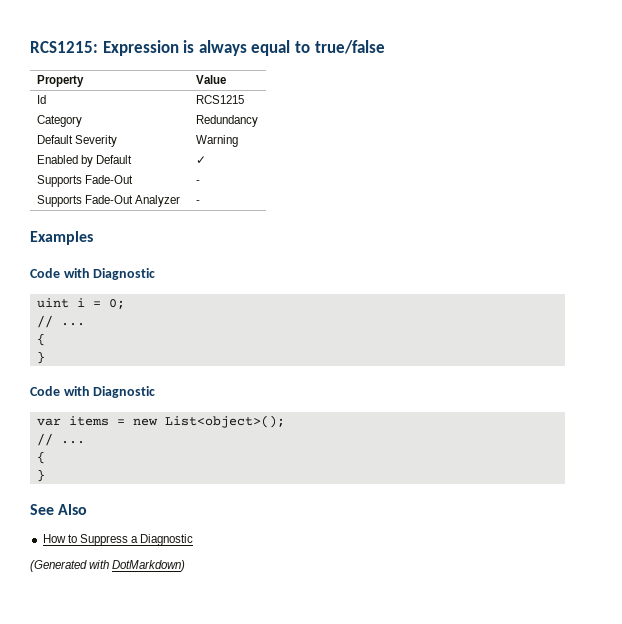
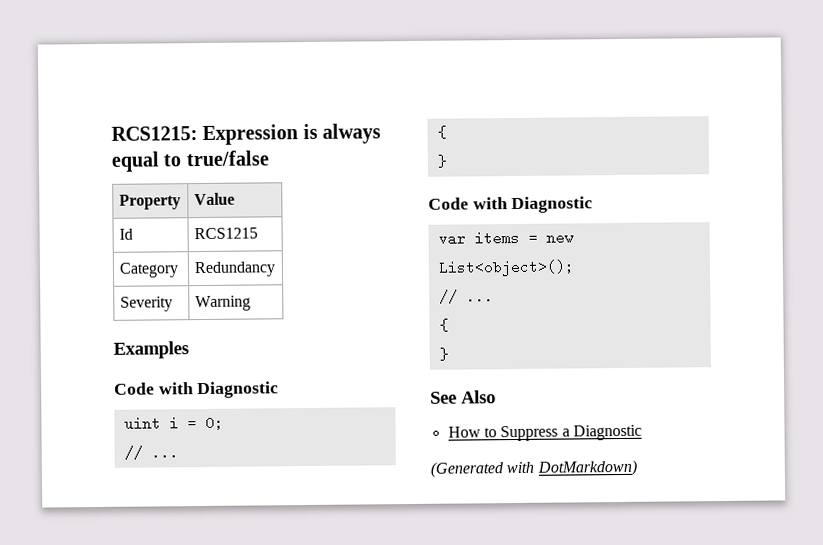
- Default Severity | Warning
+ Severity | Warning
- Enabled by Default | ✓
- Supports Fade-Out | -
- Supports Fade-Out Analyzer | -

